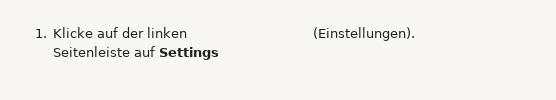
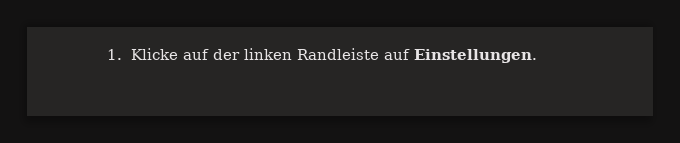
- 1. Klicke auf der linken Seitenleiste auf Settings (Einstellungen).
+ 1. Klicke auf der linken Randleiste auf Einstellungen.

